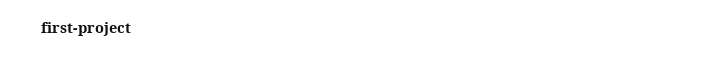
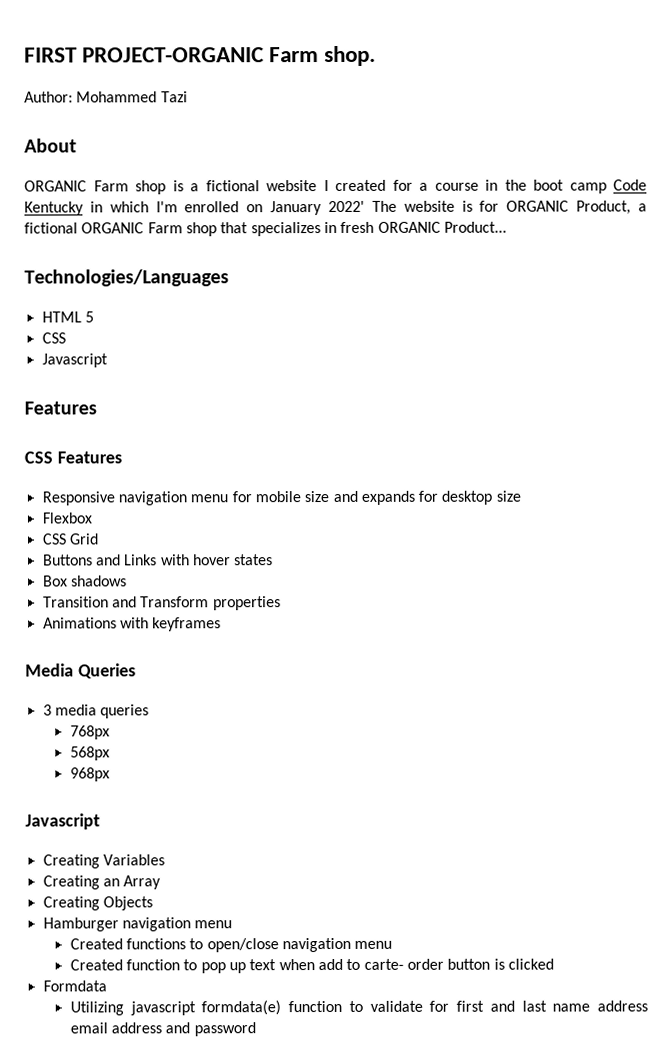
- first-project
+ FIRST PROJECT-ORGANIC Farm shop.
+ Author: Mohammed Tazi
+ About
+ ORGANIC Farm shop is a fictional website I created for a course in the boot camp Code Kentucky in which I'm enrolled on January 2022' The website is for ORGANIC Product, a fictional ORGANIC Farm shop that specializes in fresh ORGANIC Product...
+ Technologies/Languages
+ HTML 5
+ CSS
+ Javascript
+ Features
+ CSS Features
+ Responsive navigation menu for mobile size and expands for desktop size
+ Flexbox
+ CSS Grid
+ Buttons and Links with hover states
+ Box shadows
+ Transition and Transform properties
+ Animations with keyframes
+ Media Queries
+ 3 media queries
+ 768px
+ 568px
+ 968px
+ Javascript
+ Creating Variables
+ Creating an Array
+ Creating Objects
+ Hamburger navigation menu
+ Created functions to open/close navigation menu
+ Created function to pop up text when add to carte- order button is clicked
+ Formdata
+ Utilizing javascript formdata(e) function to validate for first and last name address email address and password

